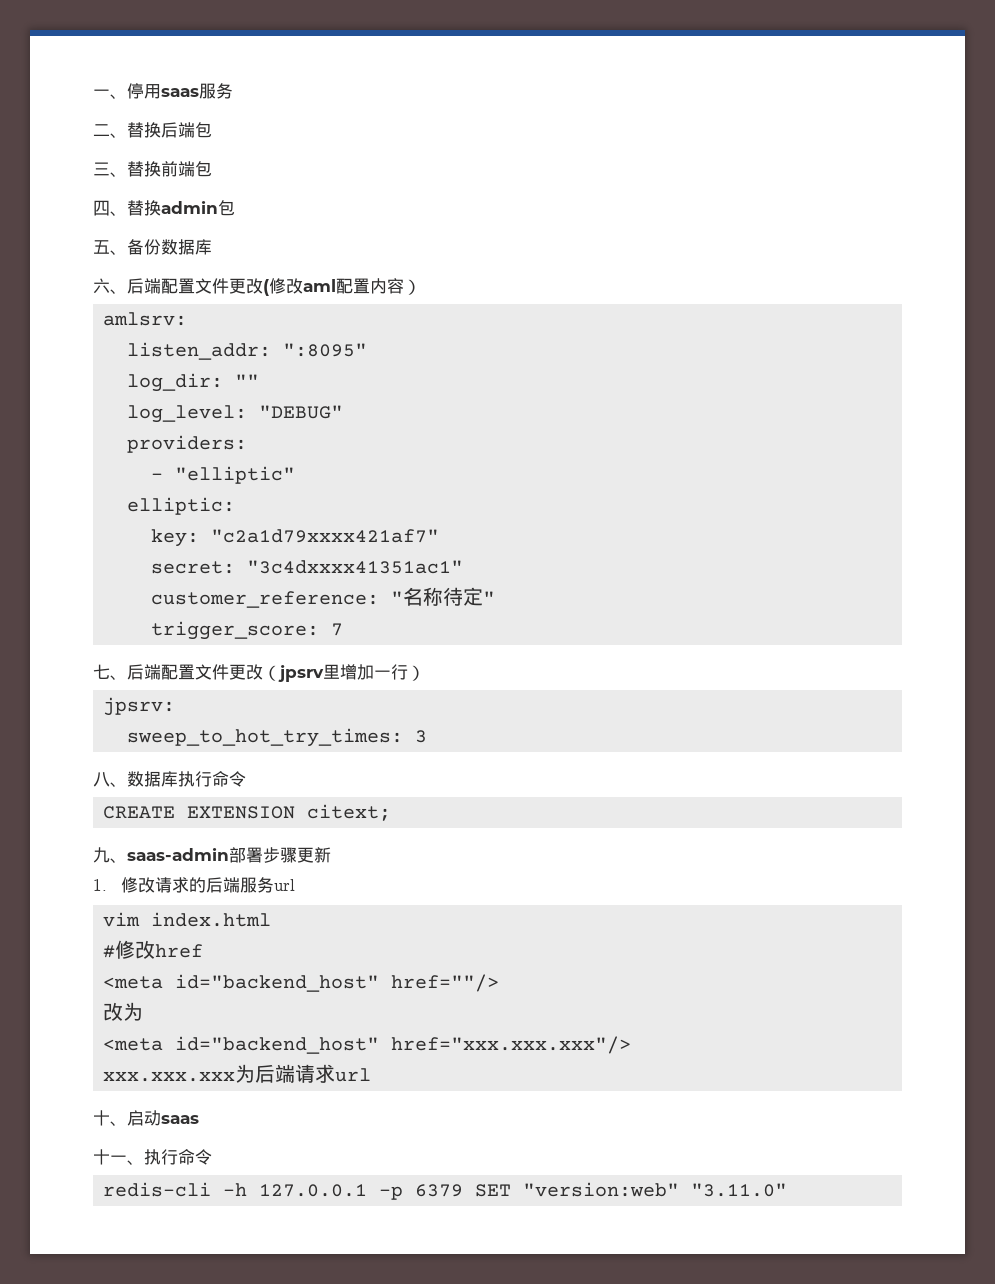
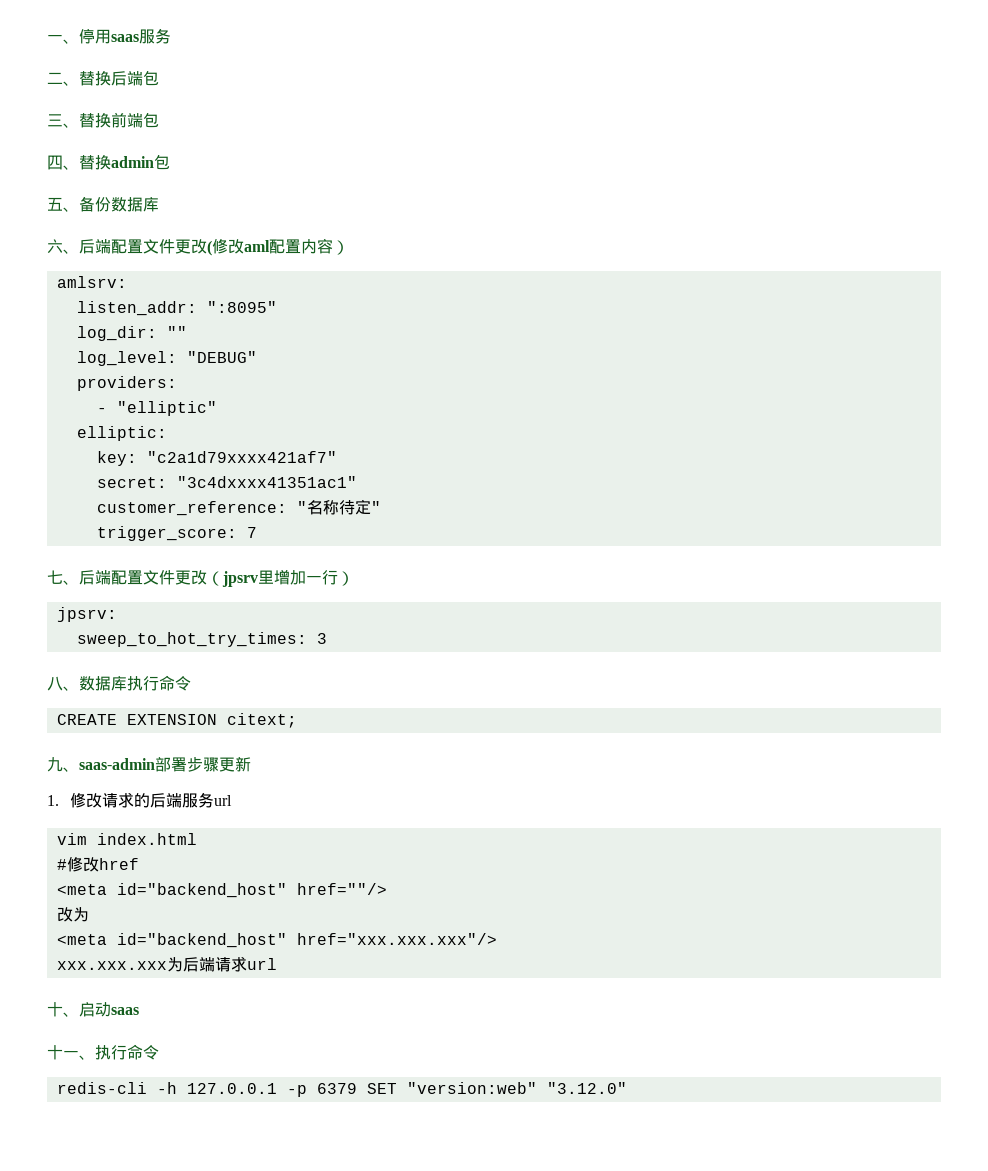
- redis-cli -h 127.0.0.1 -p 6379 SET "version:web" "3.11.0"
+ redis-cli -h 127.0.0.1 -p 6379 SET "version:web" "3.12.0"

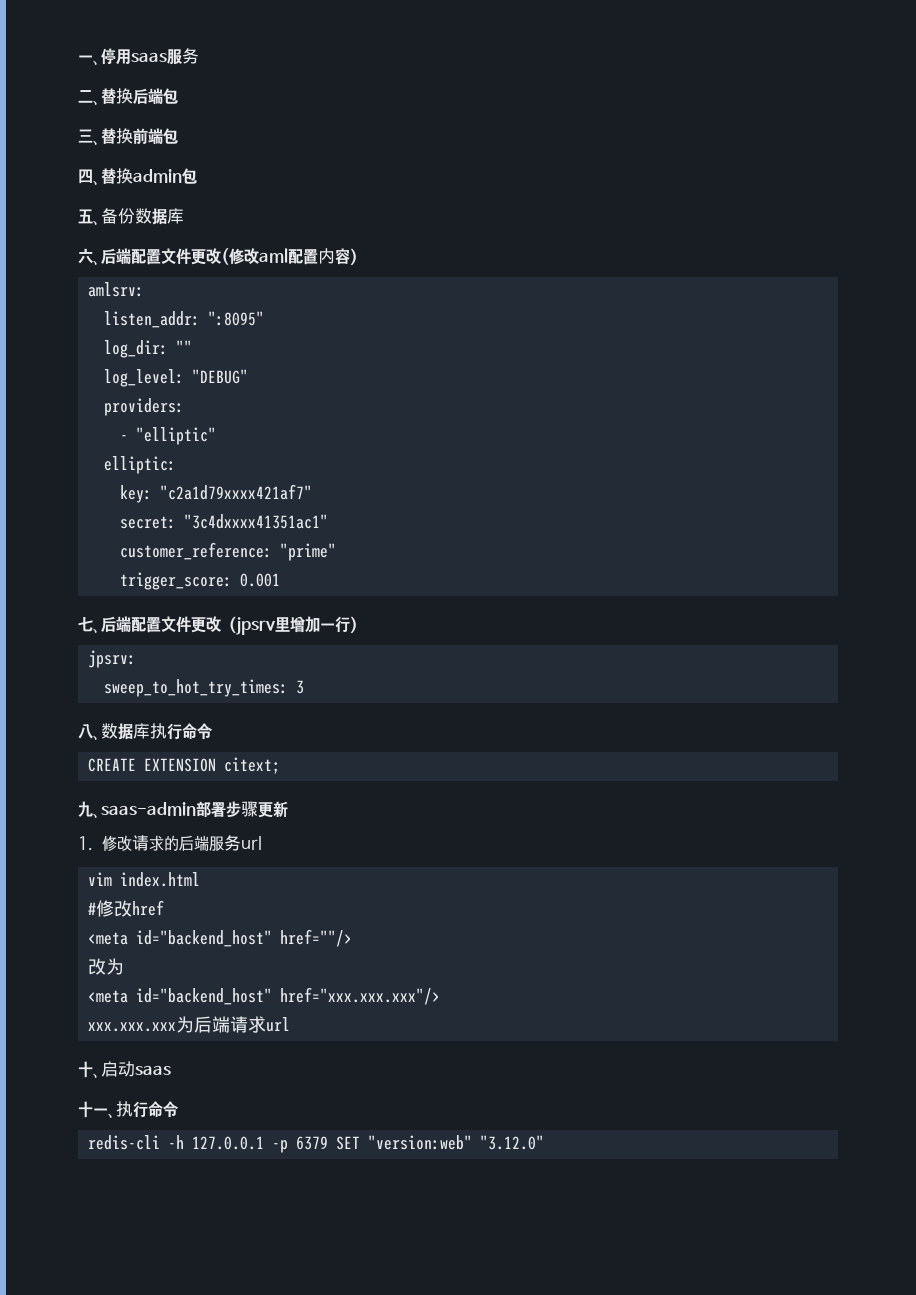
- customer_reference: "名称待定"
+ customer_reference: "prime"
- trigger_score: 7
+ trigger_score: 0.001

